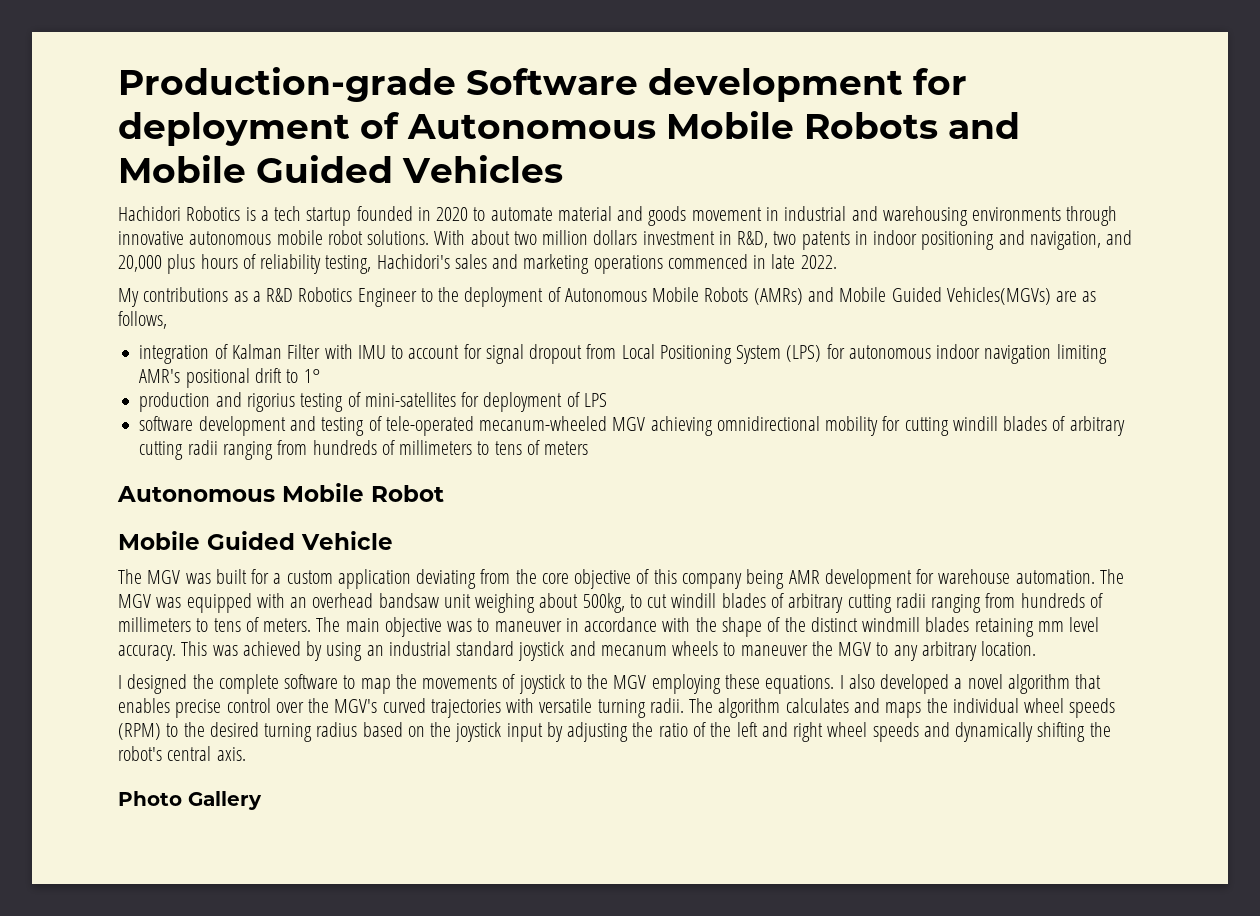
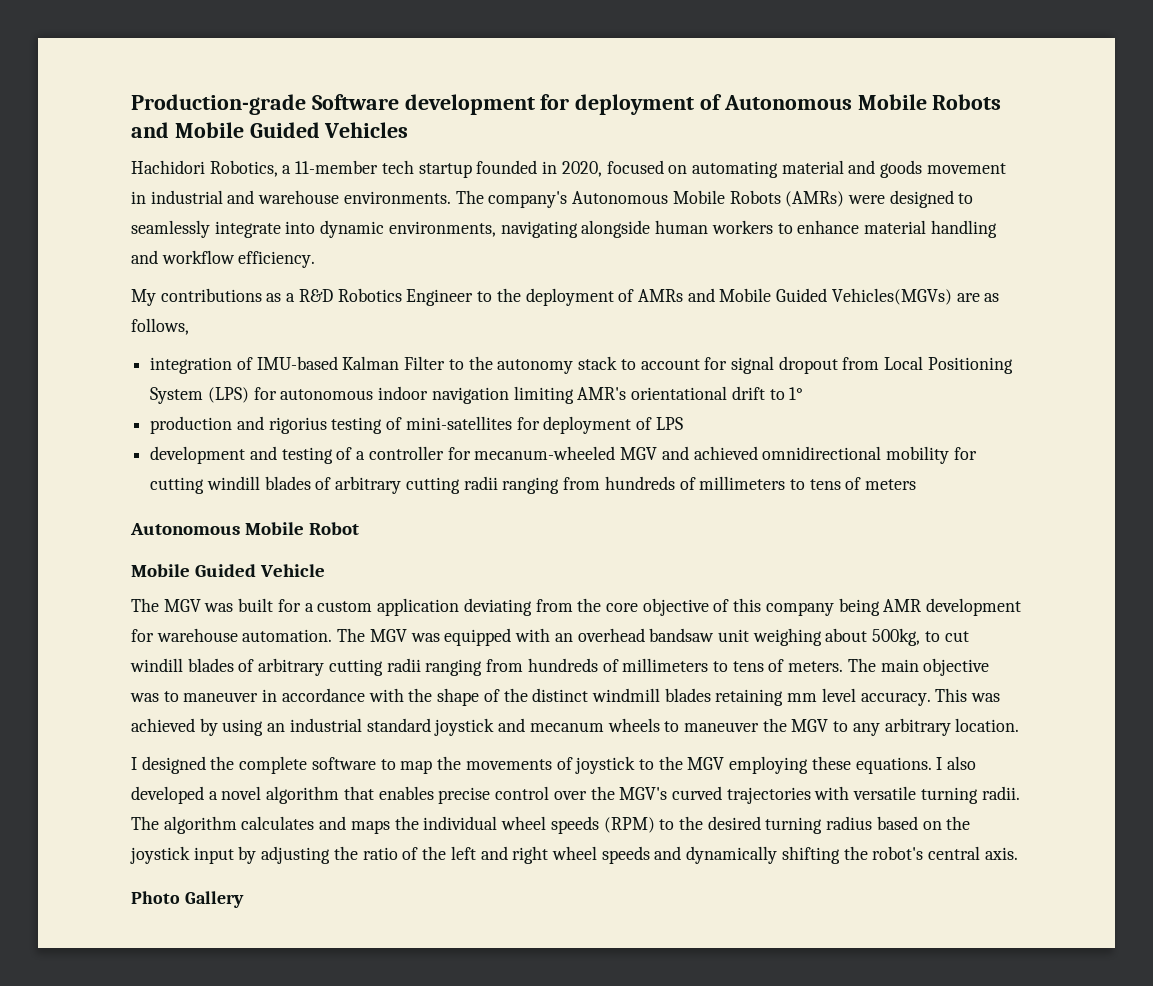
- Hachidori Robotics is a tech startup founded in 2020 to automate material and goods movement in industrial and warehousing environments through innovative autonomous mobile robot solutions. With about two million dollars investment in R&D, two patents in indoor positioning and navigation, and 20,000 plus hours of reliability testing, Hachidori's sales and marketing operations commenced in late 2022.
+ Hachidori Robotics, a 11-member tech startup founded in 2020, focused on automating material and goods movement in industrial and warehouse environments. The company's Autonomous Mobile Robots (AMRs) were designed to seamlessly integrate into dynamic environments, navigating alongside human workers to enhance material handling and workflow efficiency.
- My contributions as a R&D Robotics Engineer to the deployment of Autonomous Mobile Robots (AMRs) and Mobile Guided Vehicles(MGVs) are as follows,
+ My contributions as a R&D Robotics Engineer to the deployment of AMRs and Mobile Guided Vehicles(MGVs) are as follows,
- integration of Kalman Filter with IMU to account for signal dropout from Local Positioning System (LPS) for autonomous indoor navigation limiting AMR's positional drift to 1°
+ integration of IMU-based Kalman Filter to the autonomy stack to account for signal dropout from Local Positioning System (LPS) for autonomous indoor navigation limiting AMR's orientational drift to 1°
- software development and testing of tele-operated mecanum-wheeled MGV achieving omnidirectional mobility for cutting windill blades of arbitrary cutting radii ranging from hundreds of millimeters to tens of meters
+ development and testing of a controller for mecanum-wheeled MGV and achieved omnidirectional mobility for cutting windill blades of arbitrary cutting radii ranging from hundreds of millimeters to tens of meters

